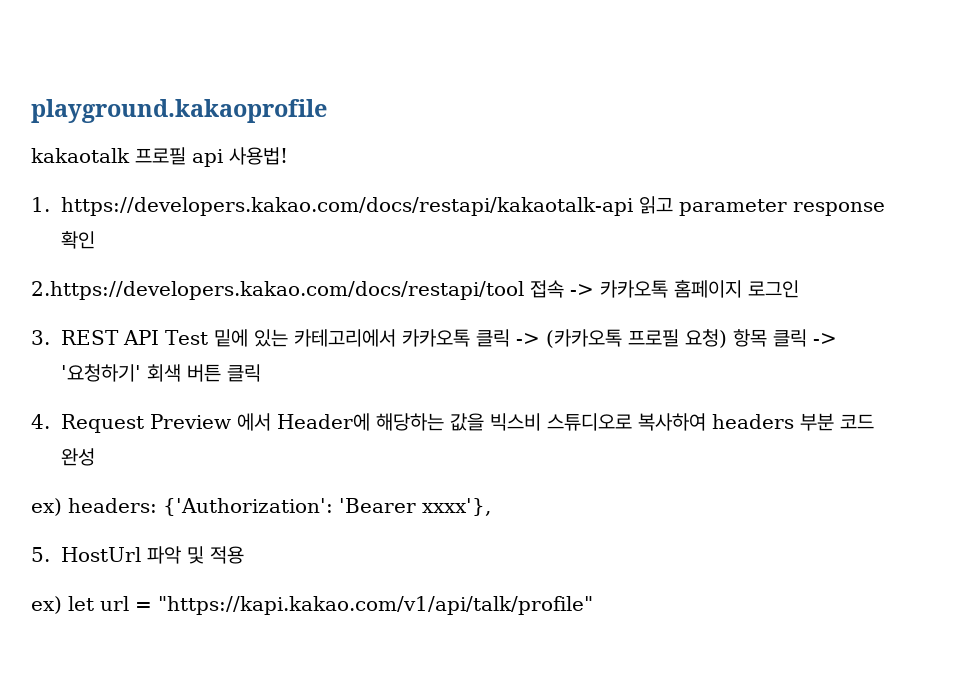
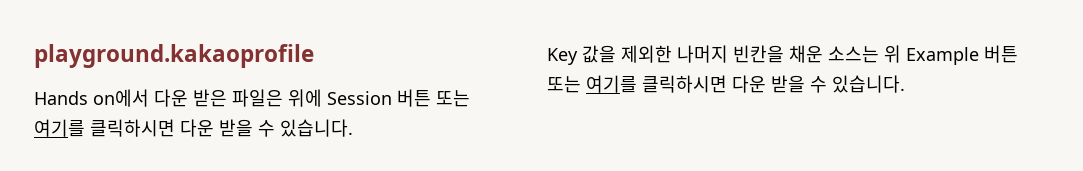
- kakaotalk 프로필 api 사용법!
- 1. https://developers.kakao.com/docs/restapi/kakaotalk-api 읽고 parameter response 확인
- 2.https://developers.kakao.com/docs/restapi/tool 접속 -> 카카오톡 홈페이지 로그인
- 3. REST API Test 밑에 있는 카테고리에서 카카오톡 클릭 -> (카카오톡 프로필 요청) 항목 클릭 -> '요청하기' 회색 버튼 클릭
- 4. Request Preview 에서 Header에 해당하는 값을 빅스비 스튜디오로 복사하여 headers 부분 코드 완성
- ex) headers: {'Authorization': 'Bearer xxxx'},
- 5. HostUrl 파악 및 적용
- ex) let url = "https://kapi.kakao.com/v1/api/talk/profile"
+ Hands on에서 다운 받은 파일은 위에 Session 버튼 또는 여기를 클릭하시면 다운 받을 수 있습니다.
+ Key 값을 제외한 나머지 빈칸을 채운 소스는 위 Example 버튼 또는 여기를 클릭하시면 다운 받을 수 있습니다.

